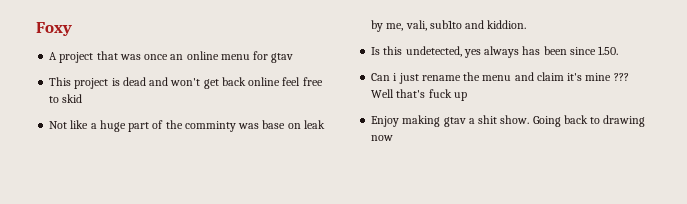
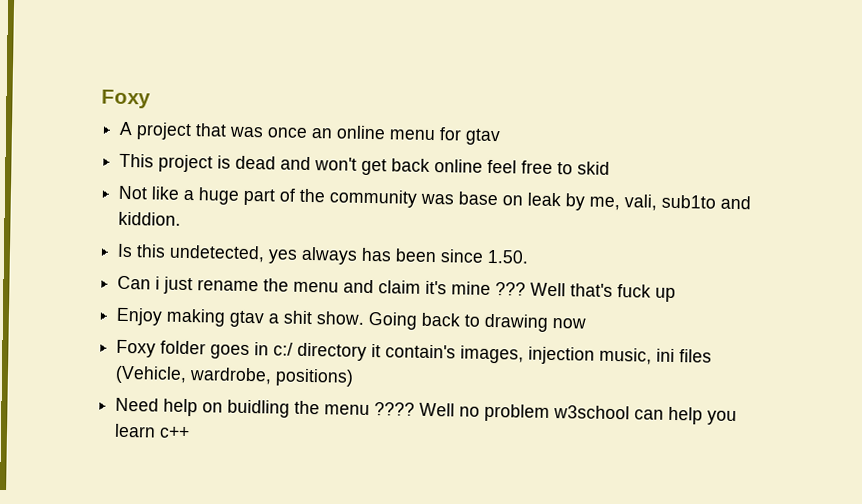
- Not like a huge part of the comminty was base on leak by me, vali, sub1to and kiddion.
+ Not like a huge part of the community was base on leak by me, vali, sub1to and kiddion.
+ Foxy folder goes in c:/ directory it contain's images, injection music, ini files (Vehicle, wardrobe, positions)
+ Need help on buidling the menu ???? Well no problem w3school can help you learn c++

